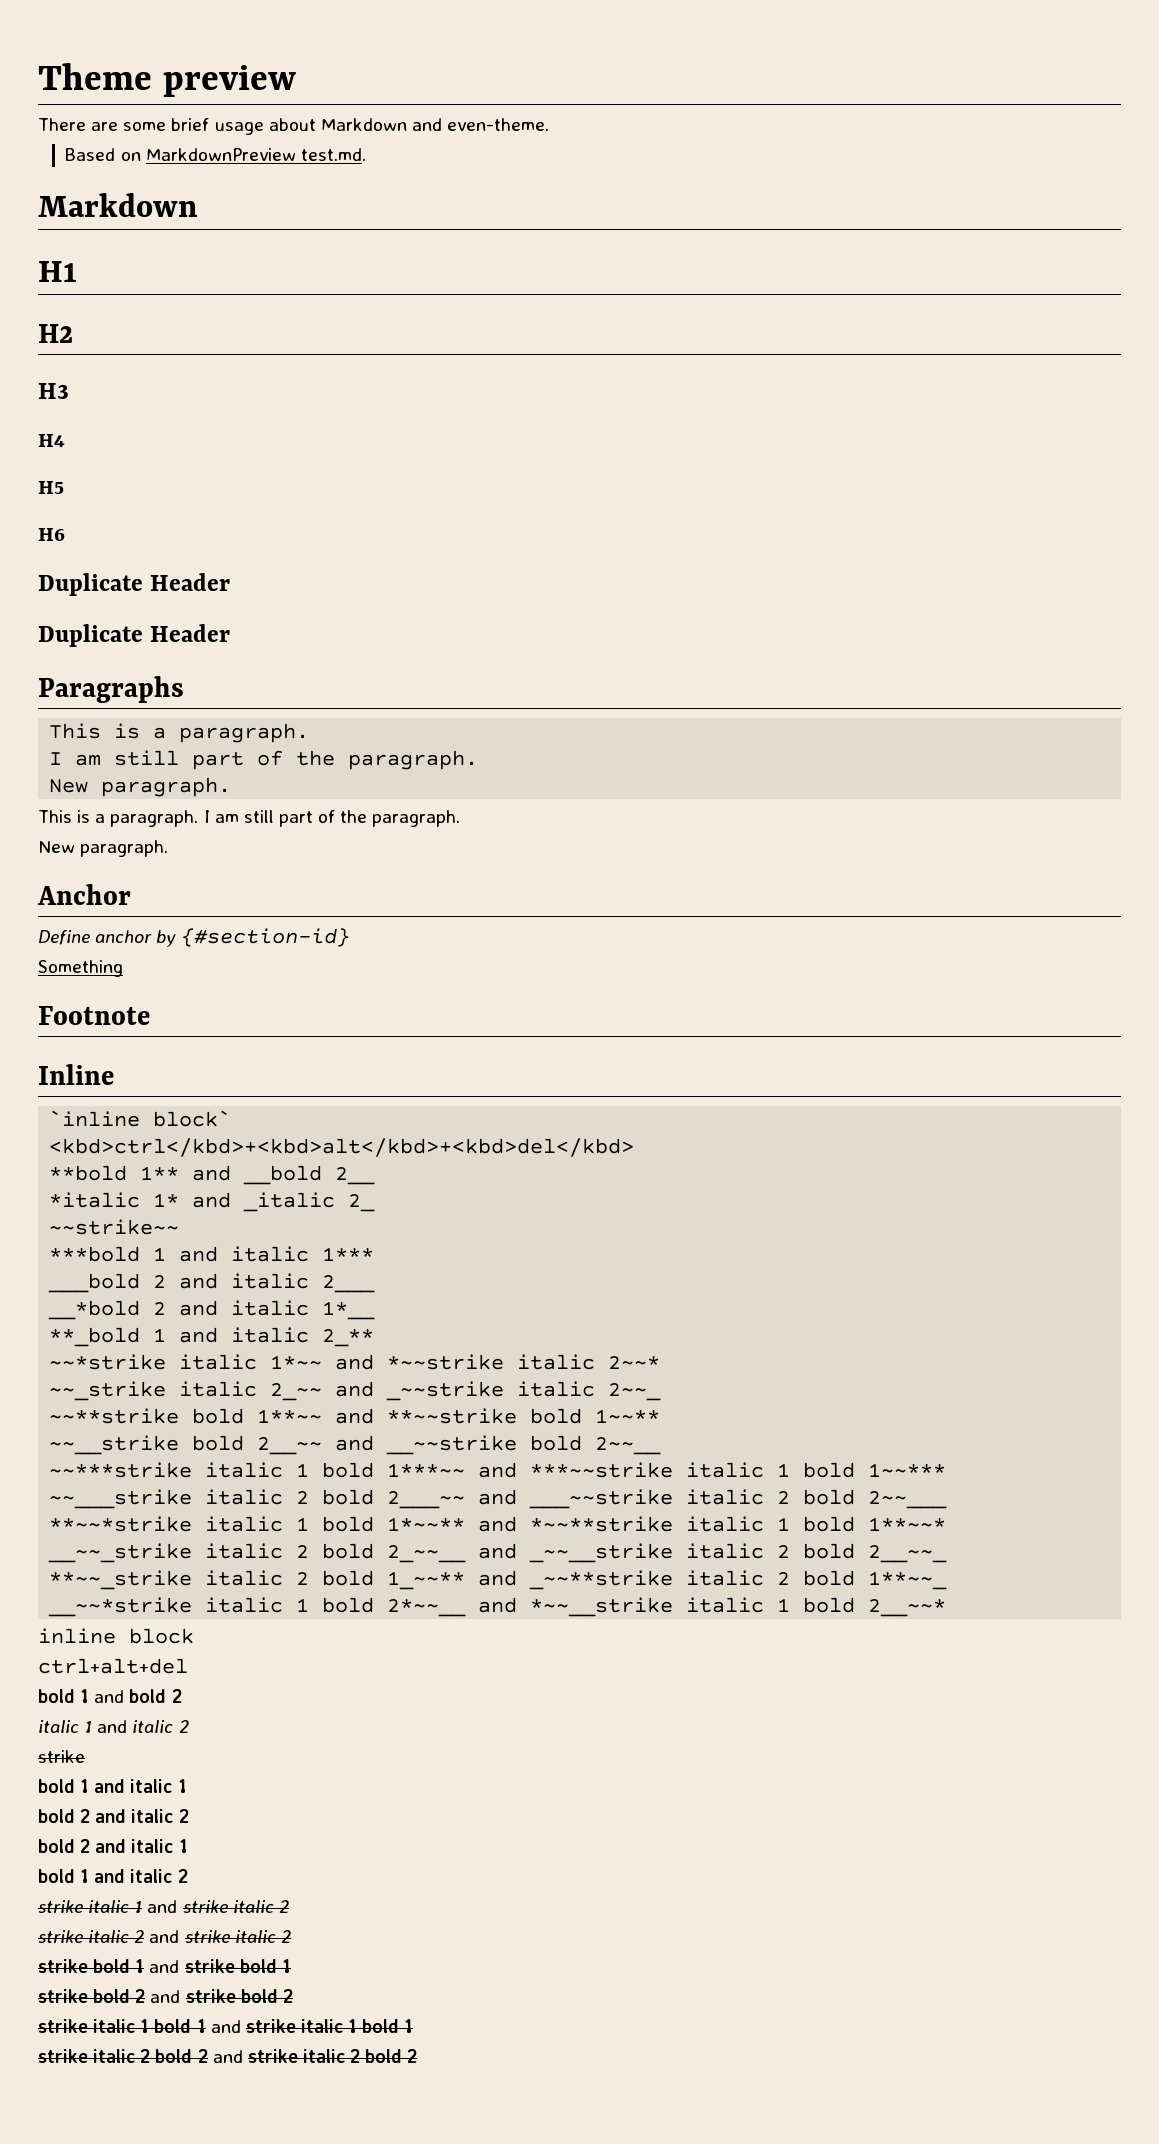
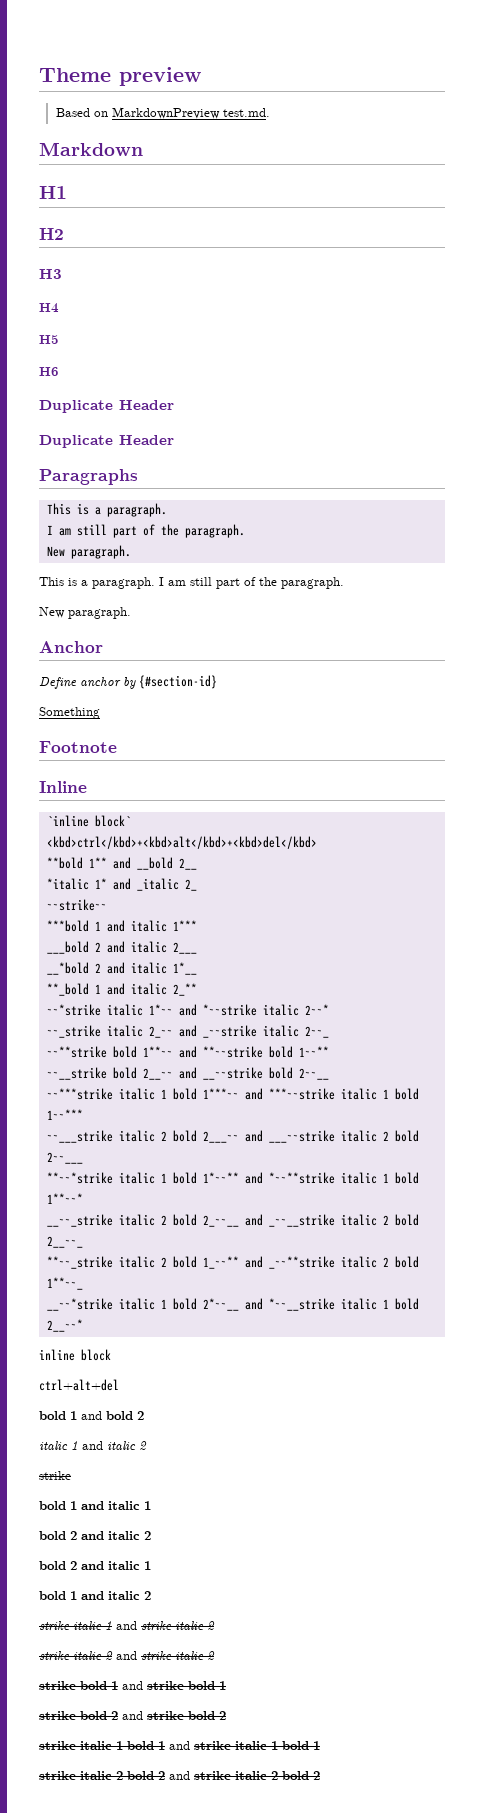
- There are some brief usage about Markdown and even-theme.

